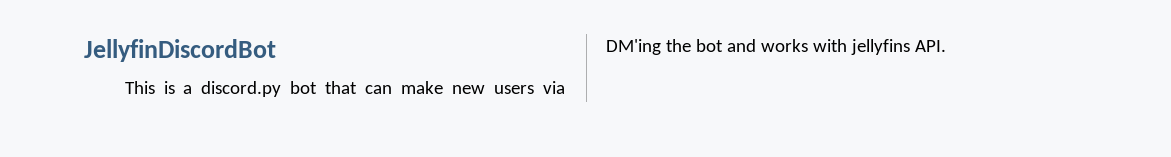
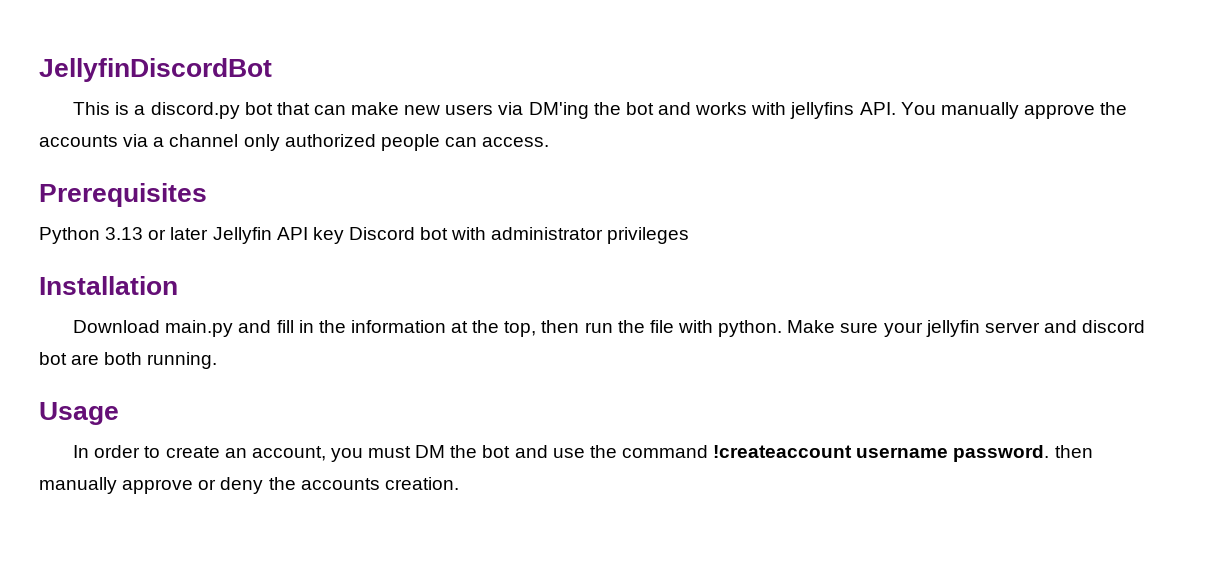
- This is a discord.py bot that can make new users via DM'ing the bot and works with jellyfins API.
+ This is a discord.py bot that can make new users via DM'ing the bot and works with jellyfins API. You manually approve the accounts via a channel only authorized people can access.
+ Prerequisites
+ Python 3.13 or later Jellyfin API key Discord bot with administrator privileges
+ Installation
+ Download main.py and fill in the information at the top, then run the file with python. Make sure your jellyfin server and discord bot are both running.
+ Usage
+ In order to create an account, you must DM the bot and use the command !createaccount username password. then manually approve or deny the accounts creation.

